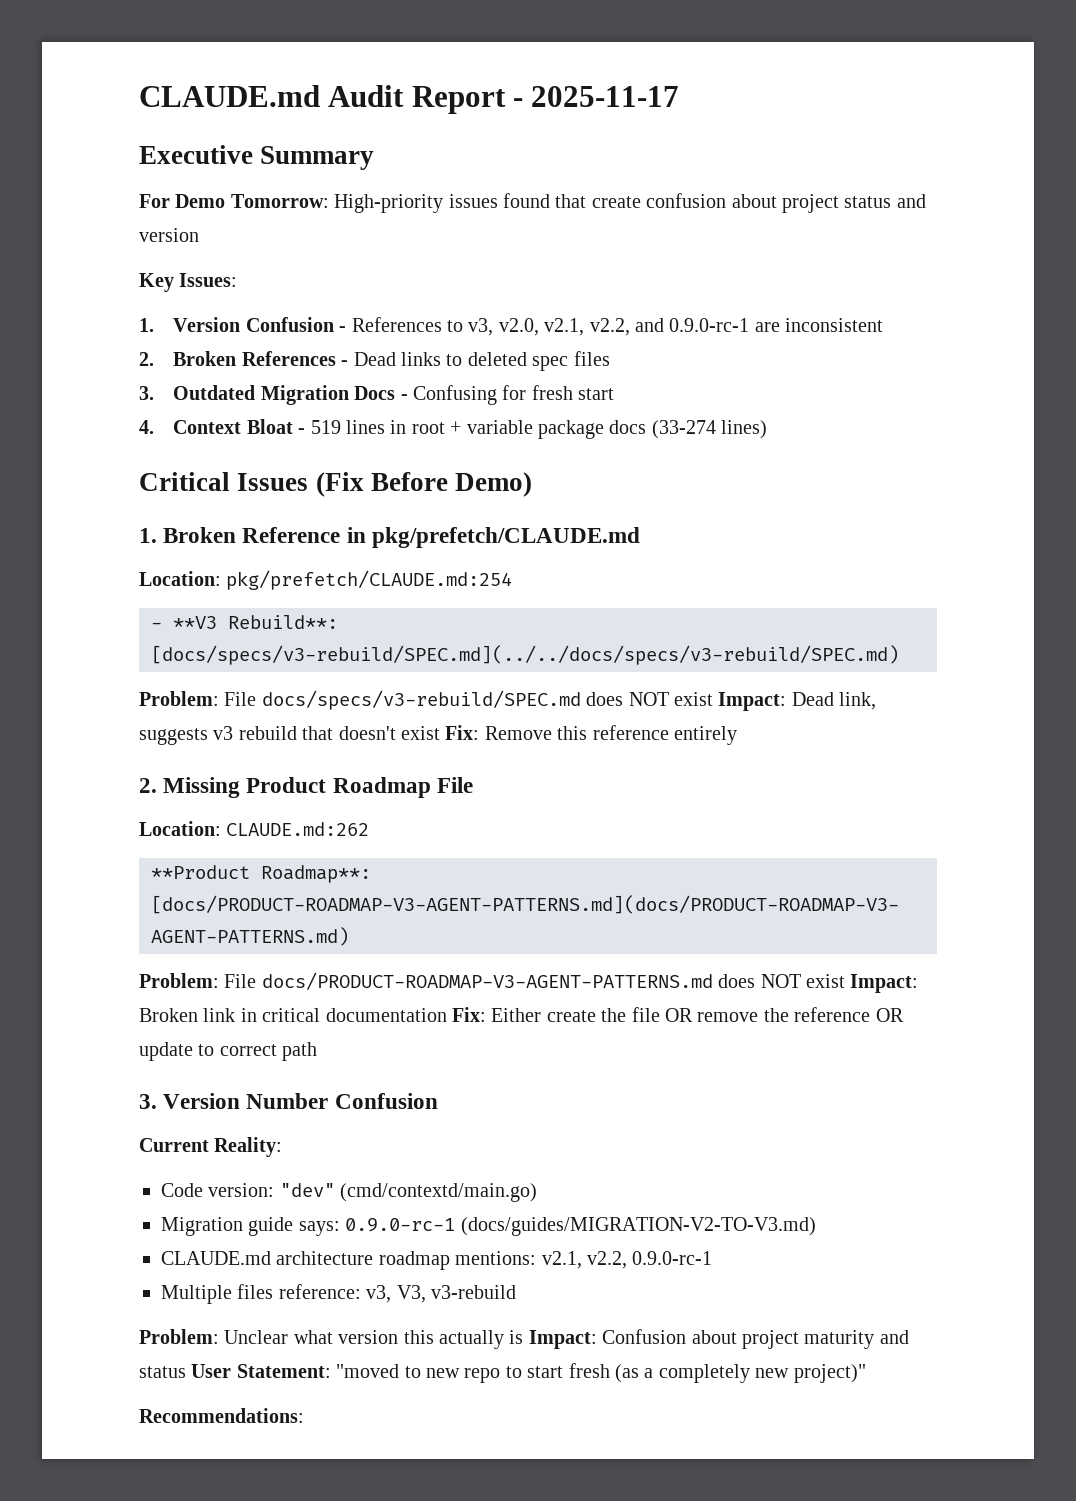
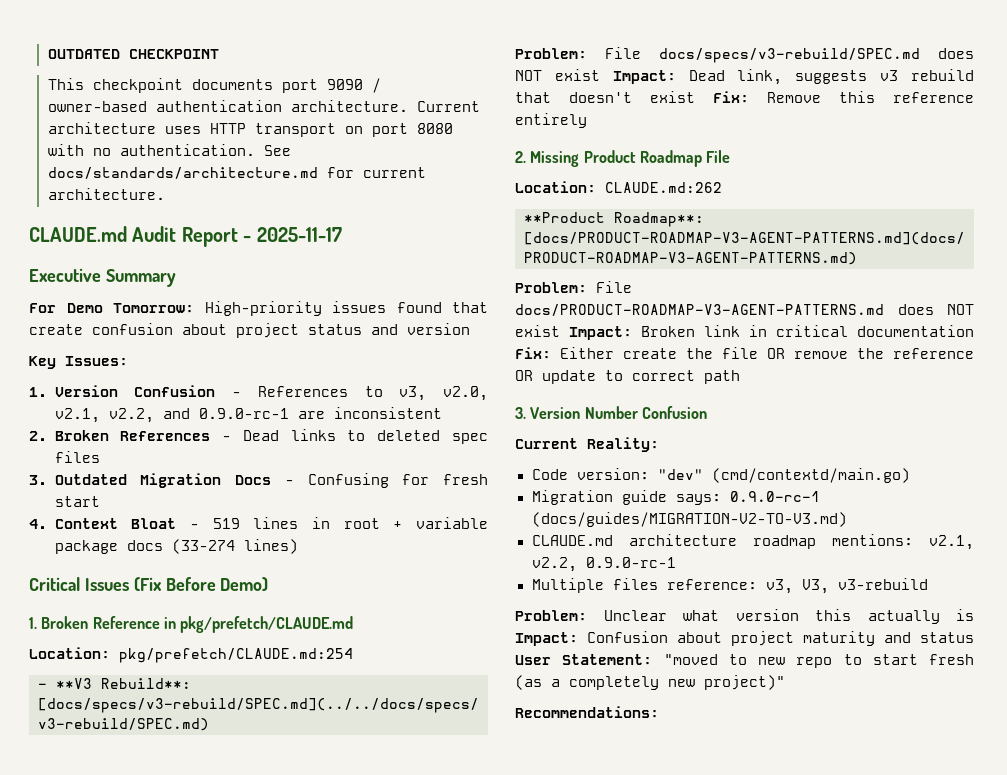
+ OUTDATED CHECKPOINT
+ This checkpoint documents port 9090 / owner-based authentication architecture. Current architecture uses HTTP transport on port 8080 with no authentication. See docs/standards/architecture.md for current architecture.

